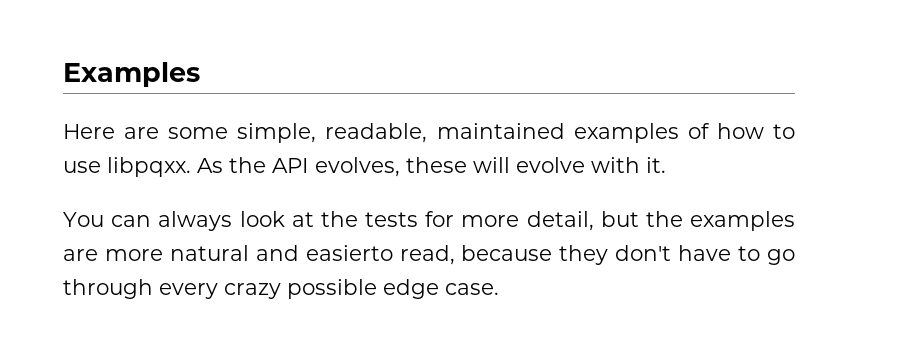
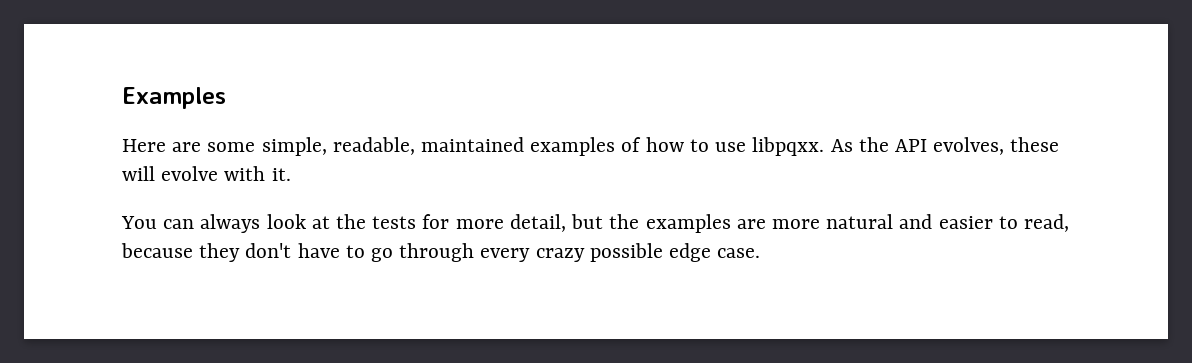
- You can always look at the tests for more detail, but the examples are more natural and easierto read, because they don't have to go through every crazy possible edge case.
+ You can always look at the tests for more detail, but the examples are more natural and easier to read, because they don't have to go through every crazy possible edge case.

